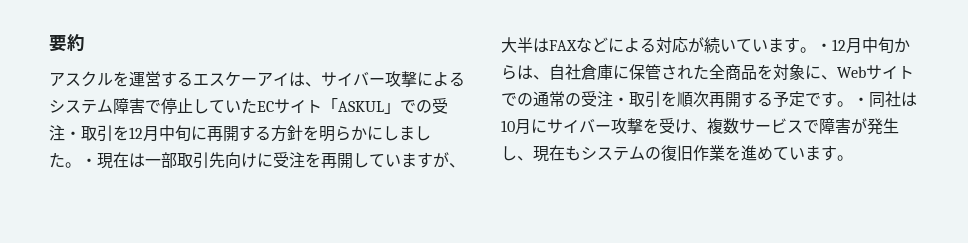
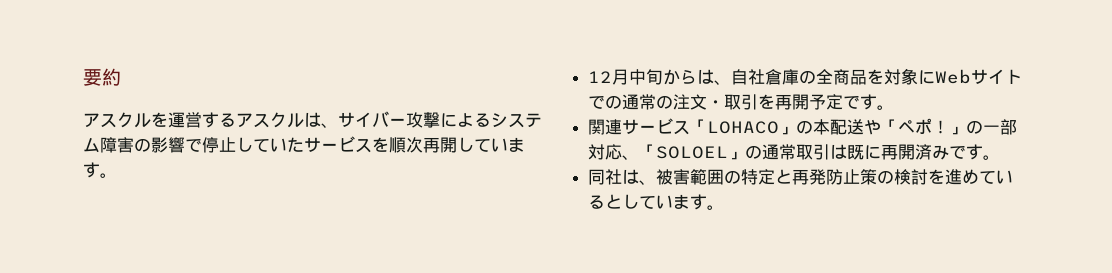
- アスクルを運営するエスケーアイは、サイバー攻撃によるシステム障害で停止していたECサイト「ASKUL」での受注・取引を12月中旬に再開する方針を明らかにしました。・現在は一部取引先向けに受注を再開していますが、大半はFAXなどによる対応が続いています。・12月中旬からは、自社倉庫に保管された全商品を対象に、Webサイトでの通常の受注・取引を順次再開する予定です。・同社は10月にサイバー攻撃を受け、複数サービスで障害が発生し、現在もシステムの復旧作業を進めています。
+ アスクルを運営するアスクルは、サイバー攻撃によるシステム障害の影響で停止していたサービスを順次再開しています。
+ 12月中旬からは、自社倉庫の全商品を対象にWebサイトでの通常の注文・取引を再開予定です。
+ 関連サービス「LOHACO」の本配送や「ペポ！」の一部対応、「SOLOEL」の通常取引は既に再開済みです。
+ 同社は、被害範囲の特定と再発防止策の検討を進めているとしています。

